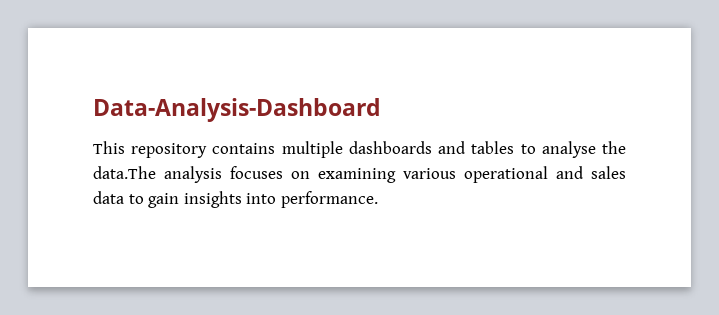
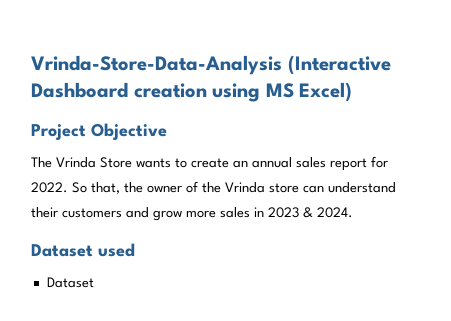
- Data-Analysis-Dashboard
- This repository contains multiple dashboards and tables to analyse the data.The analysis focuses on examining various operational and sales data to gain insights into performance.
+ Vrinda-Store-Data-Analysis (Interactive Dashboard creation using MS Excel)
+ Project Objective
+ The Vrinda Store wants to create an annual sales report for 2022. So that, the owner of the Vrinda store can understand their customers and grow more sales in 2023 & 2024.
+ Dataset used
+ Dataset

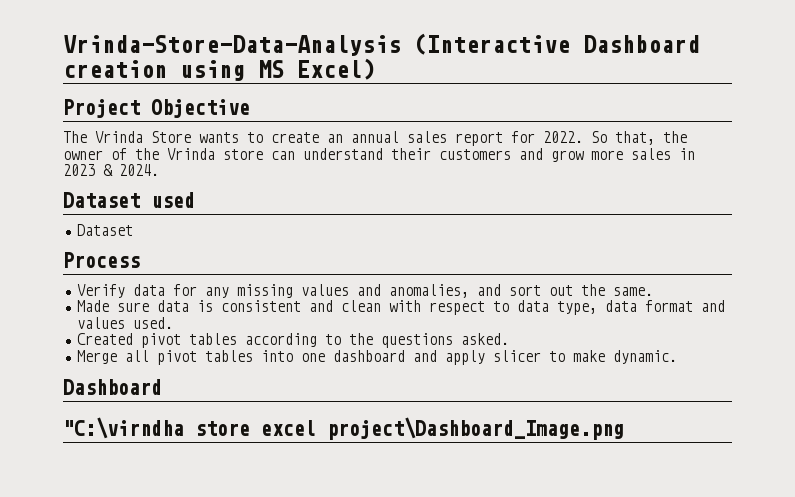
+ Process
+ Verify data for any missing values and anomalies, and sort out the same.
+ Made sure data is consistent and clean with respect to data type, data format and values used.
+ Created pivot tables according to the questions asked.
+ Merge all pivot tables into one dashboard and apply slicer to make dynamic.
+ Dashboard
+ "C:\virndha store excel project\Dashboard_Image.png

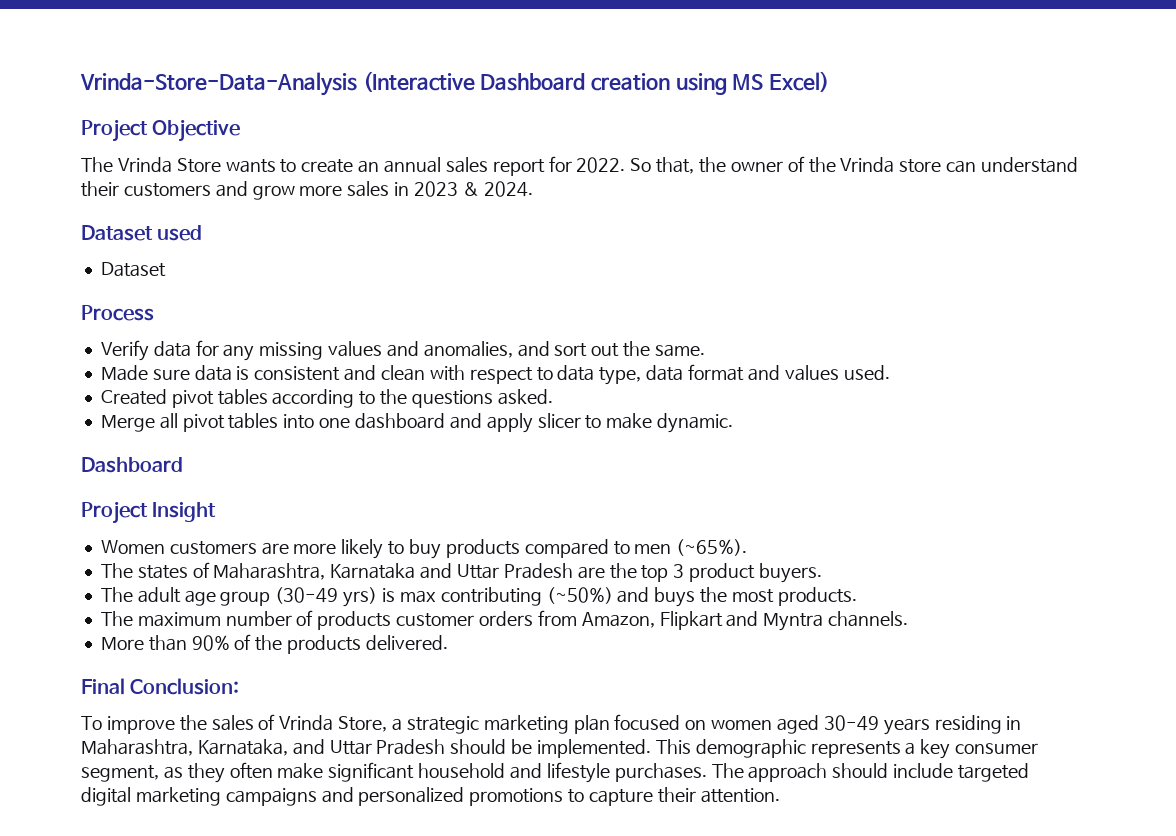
- "C:\virndha store excel project\Dashboard_Image.png
+ Project Insight
+ Women customers are more likely to buy products compared to men (~65%).
+ The states of Maharashtra, Karnataka and Uttar Pradesh are the top 3 product buyers.
+ The adult age group (30-49 yrs) is max contributing (~50%) and buys the most products.
+ The maximum number of products customer orders from Amazon, Flipkart and Myntra channels.
+ More than 90% of the products delivered.
+ Final Conclusion:
+ To improve the sales of Vrinda Store, a strategic marketing plan focused on women aged 30-49 years residing in Maharashtra, Karnataka, and Uttar Pradesh should be implemented. This demographic represents a key consumer segment, as they often make significant household and lifestyle purchases. The approach should include targeted digital marketing campaigns and personalized promotions to capture their attention.

